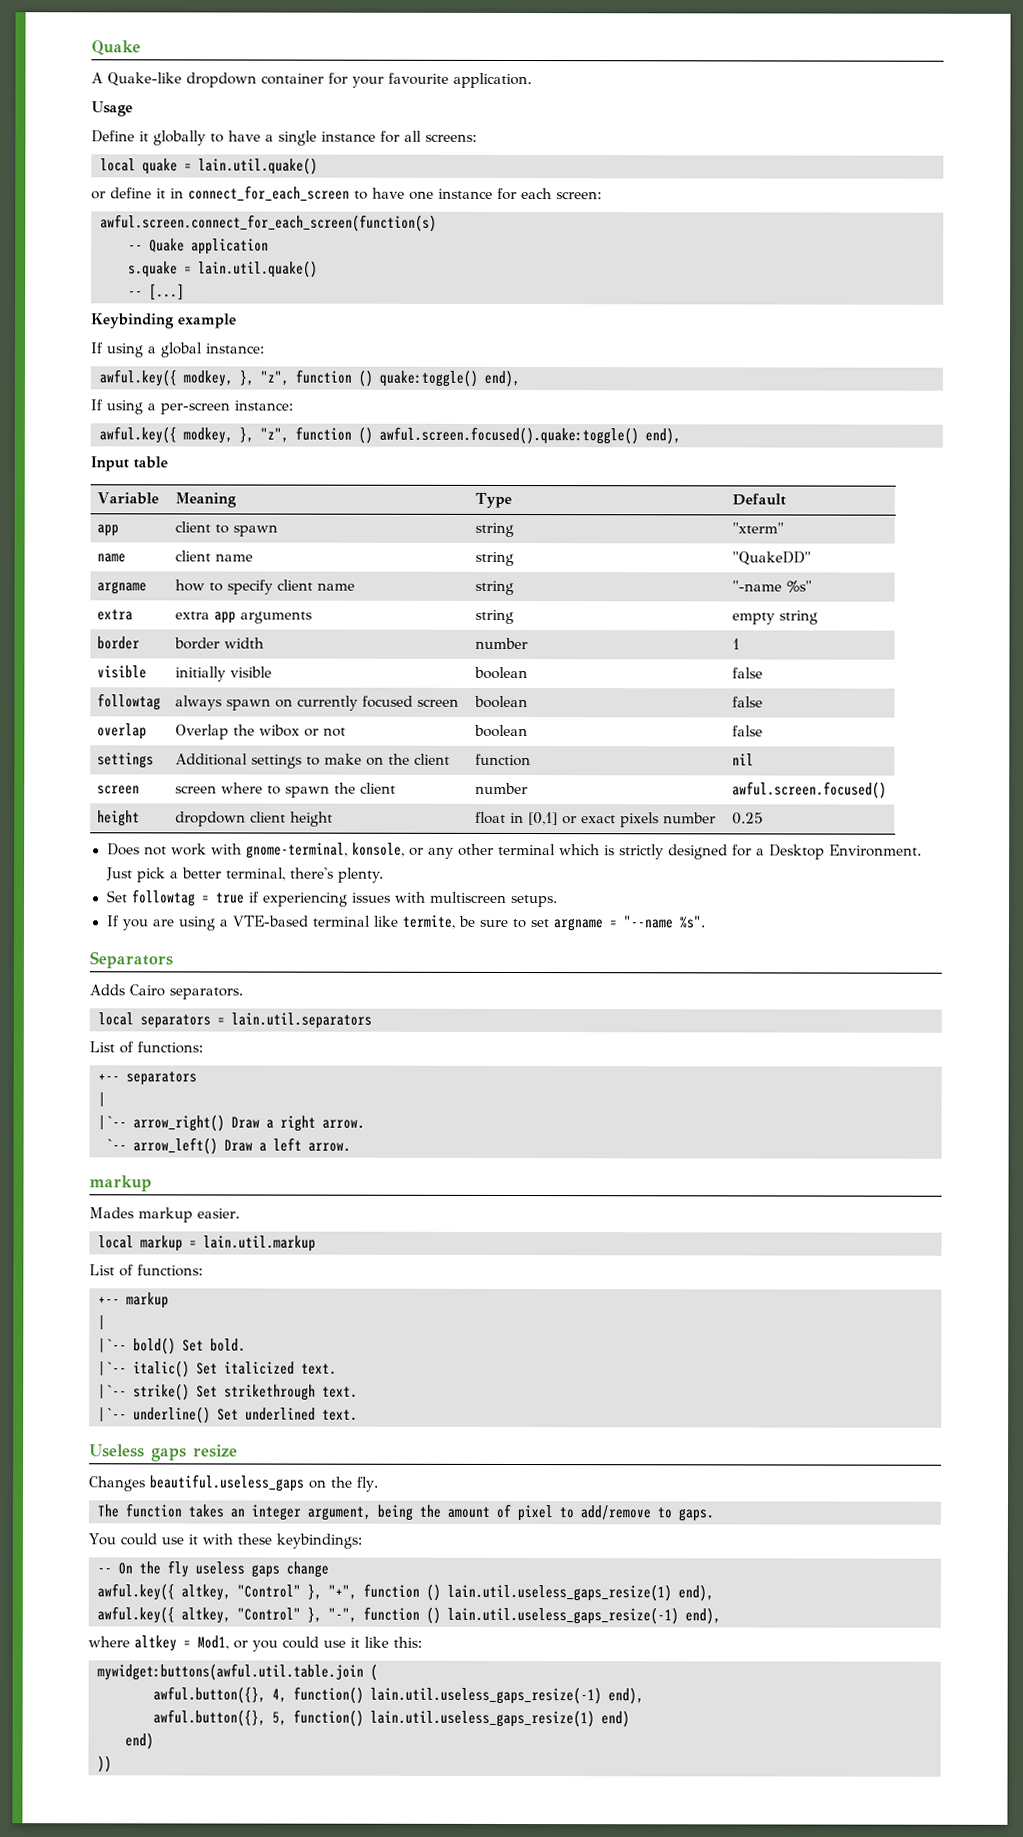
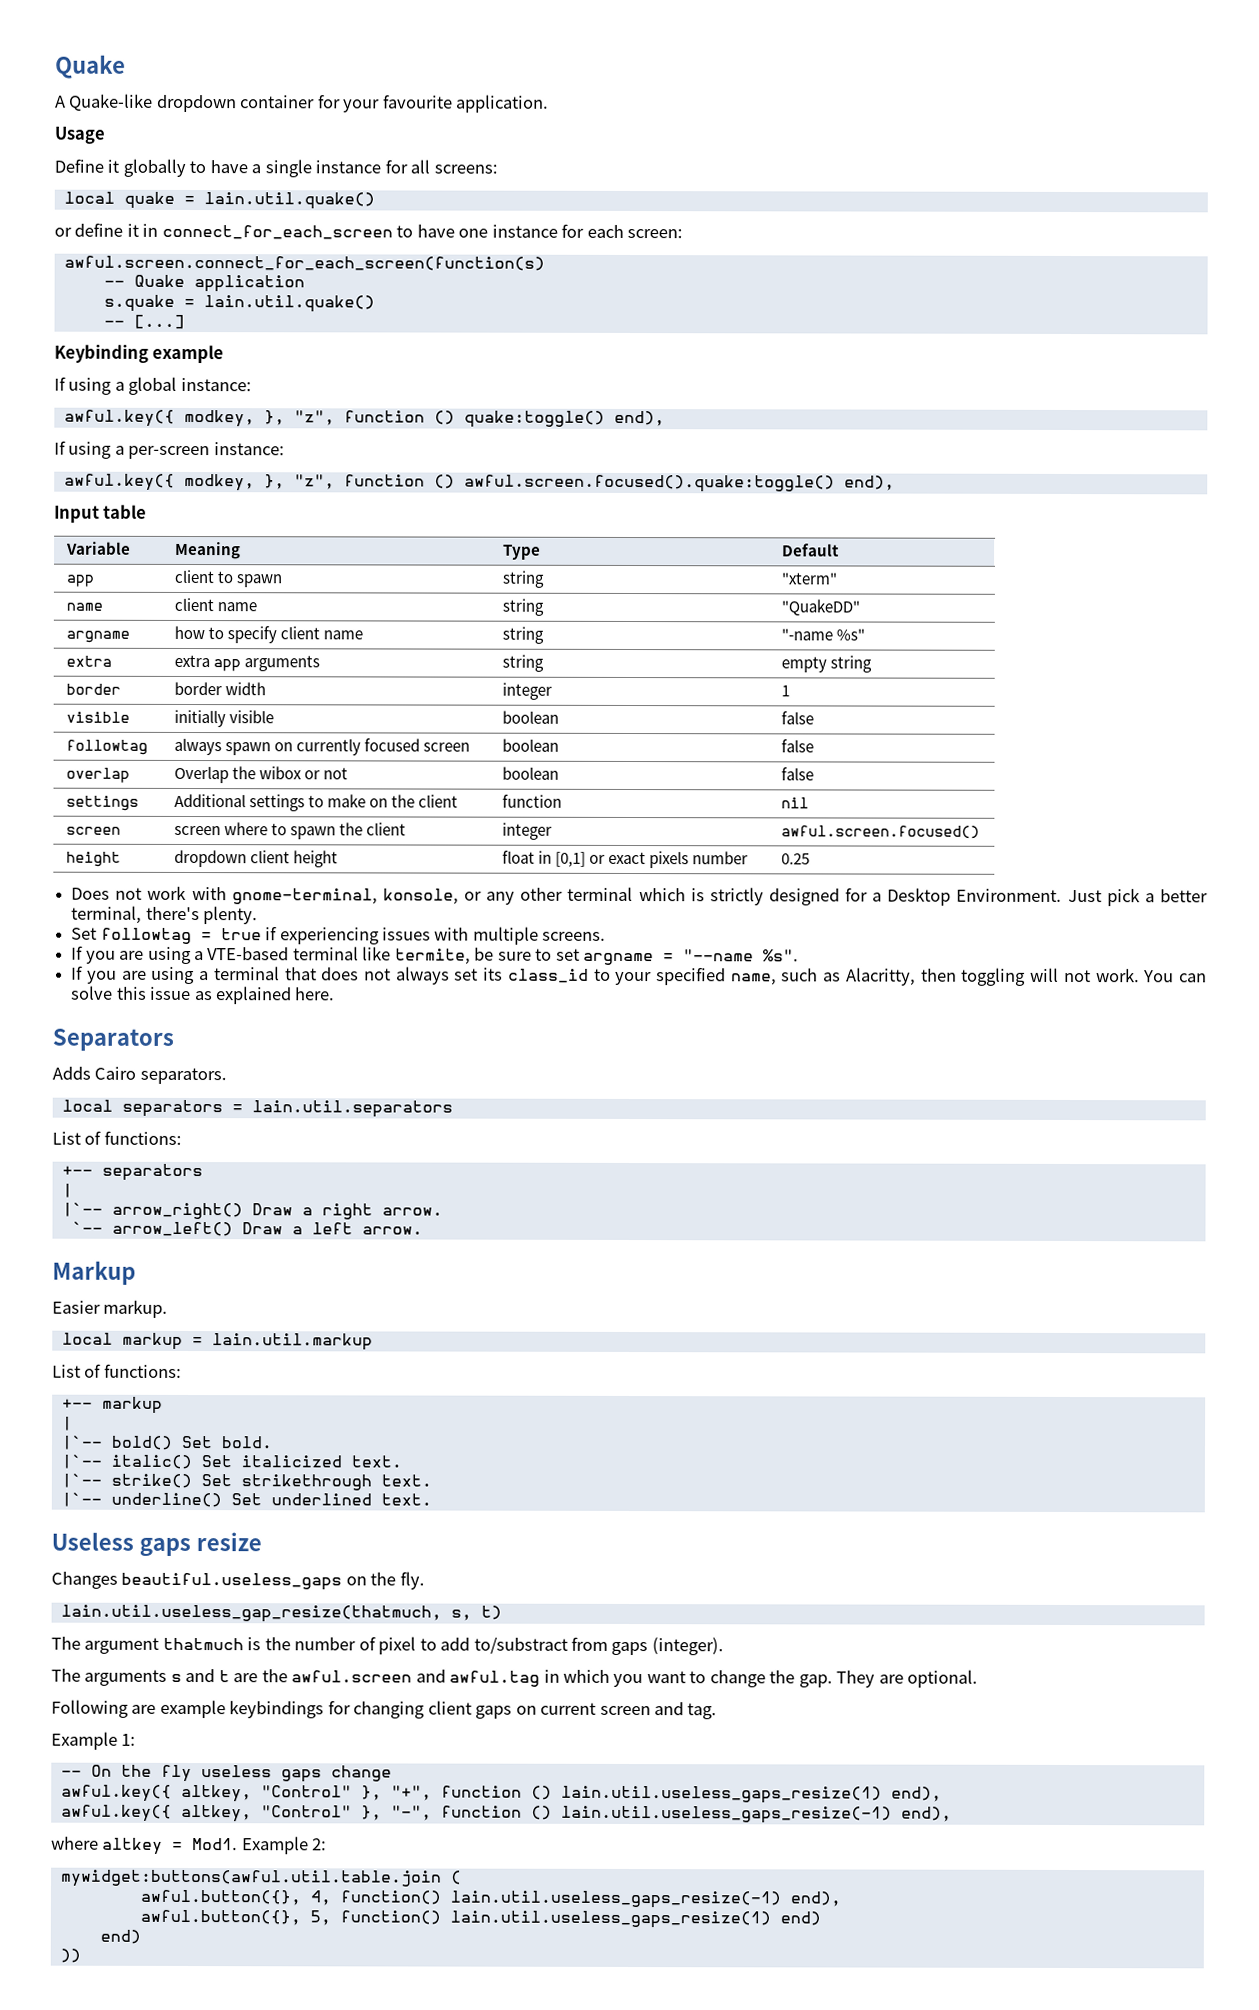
- border | border width | number | 1
+ border | border width | integer | 1
- screen | screen where to spawn the client | number | awful.screen.focused()
+ screen | screen where to spawn the client | integer | awful.screen.focused()
- Set followtag = true if experiencing issues with multiscreen setups.
+ Set followtag = true if experiencing issues with multiple screens.
+ If you are using a terminal that does not always set its class_id to your specified name, such as Alacritty, then toggling will not work. You can solve this issue as explained here.
  `-- arrow_left() Draw a left arrow.
- markup
- Mades markup easier.
+ Markup
+ Easier markup.
- The function takes an integer argument, being the amount of pixel to add/remove to gaps.
- You could use it with these keybindings:
+ lain.util.useless_gap_resize(thatmuch, s, t)
+ The argument thatmuch is the number of pixel to add to/substract from gaps (integer).
+ The arguments s and t are the awful.screen and awful.tag in which you want to change the gap. They are optional.
+ Following are example keybindings for changing client gaps on current screen and tag.
+ Example 1:
- where altkey = Mod1, or you could use it like this:
+ where altkey = Mod1. Example 2:

